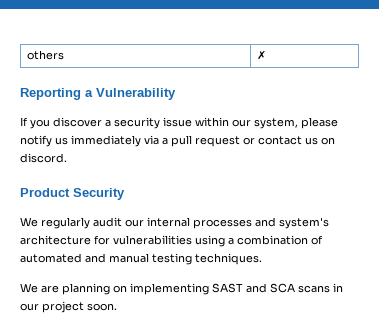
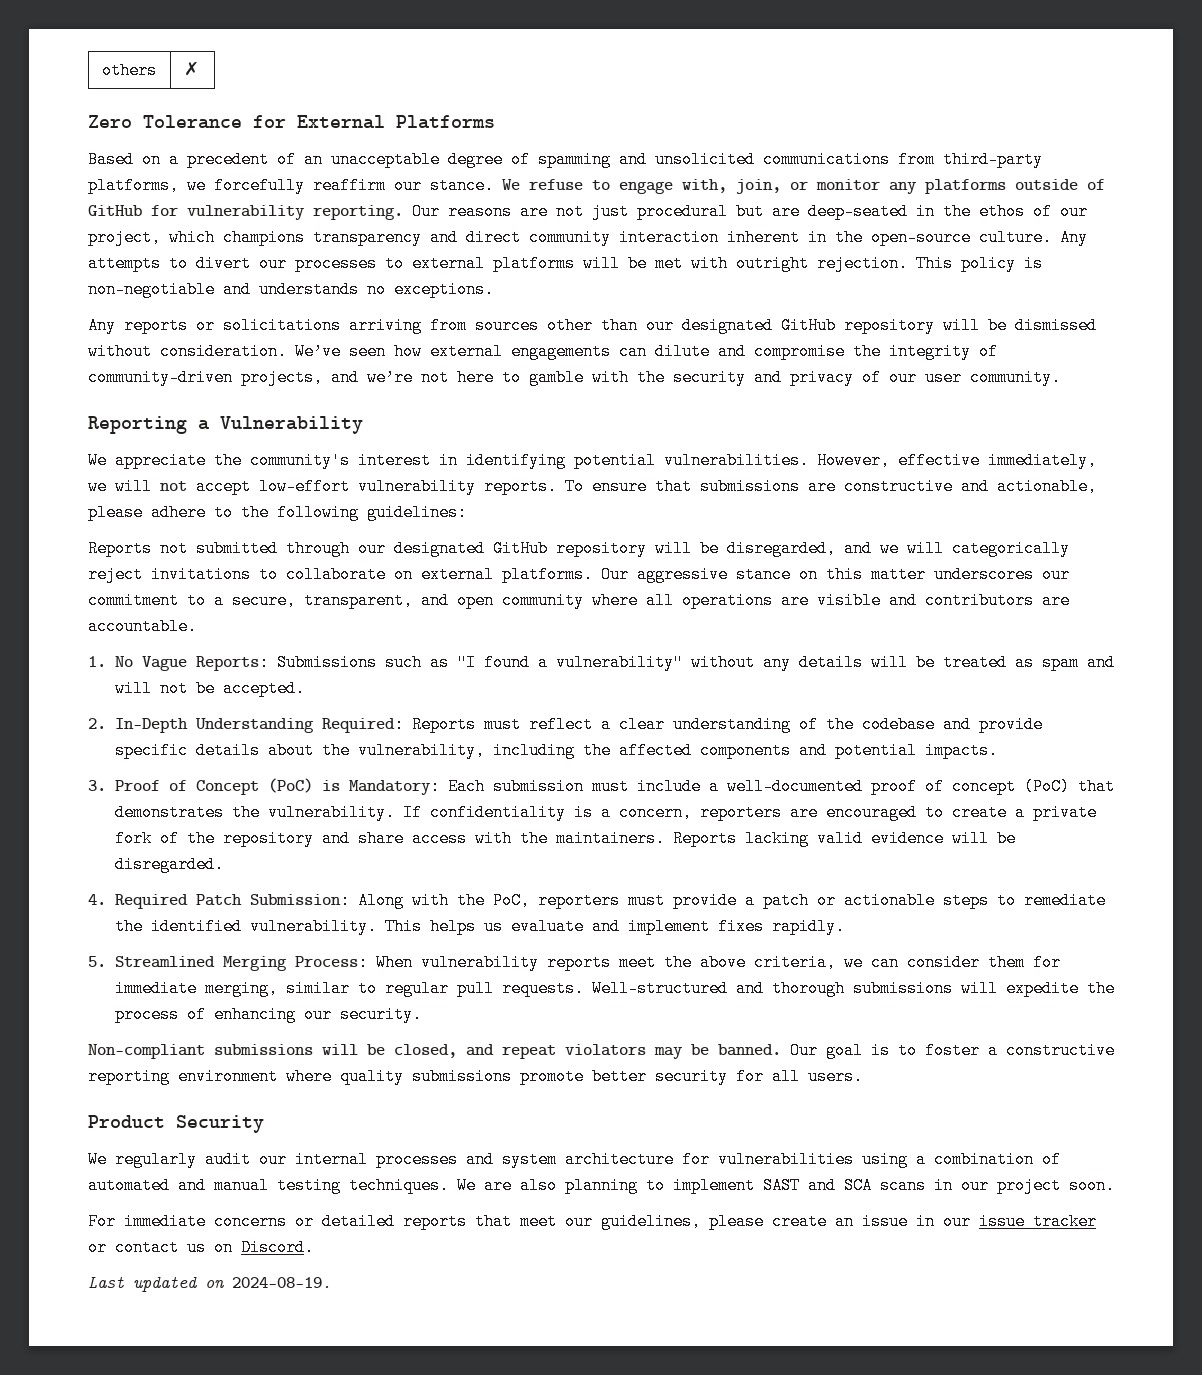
+ Zero Tolerance for External Platforms
+ Based on a precedent of an unacceptable degree of spamming and unsolicited communications from third-party platforms, we forcefully reaffirm our stance. We refuse to engage with, join, or monitor any platforms outside of GitHub for vulnerability reporting. Our reasons are not just procedural but are deep-seated in the ethos of our project, which champions transparency and direct community interaction inherent in the open-source culture. Any attempts to divert our processes to external platforms will be met with outright rejection. This policy is non-negotiable and understands no exceptions.
+ Any reports or solicitations arriving from sources other than our designated GitHub repository will be dismissed without consideration. We’ve seen how external engagements can dilute and compromise the integrity of community-driven projects, and we’re not here to gamble with the security and privacy of our user community.
  Reporting a Vulnerability
- If you discover a security issue within our system, please notify us immediately via a pull request or contact us on discord.
+ We appreciate the community's interest in identifying potential vulnerabilities. However, effective immediately, we will not accept low-effort vulnerability reports. To ensure that submissions are constructive and actionable, please adhere to the following guidelines:
+ Reports not submitted through our designated GitHub repository will be disregarded, and we will categorically reject invitations to collaborate on external platforms. Our aggressive stance on this matter underscores our commitment to a secure, transparent, and open community where all operations are visible and contributors are accountable.
+ 1. No Vague Reports: Submissions such as "I found a vulnerability" without any details will be treated as spam and will not be accepted.
+ 2. In-Depth Understanding Required: Reports must reflect a clear understanding of the codebase and provide specific details about the vulnerability, including the affected components and potential impacts.
+ 3. Proof of Concept (PoC) is Mandatory: Each submission must include a well-documented proof of concept (PoC) that demonstrates the vulnerability. If confidentiality is a concern, reporters are encouraged to create a private fork of the repository and share access with the maintainers. Reports lacking valid evidence will be disregarded.
+ 4. Required Patch Submission: Along with the PoC, reporters must provide a patch or actionable steps to remediate the identified vulnerability. This helps us evaluate and implement fixes rapidly.
+ 5. Streamlined Merging Process: When vulnerability reports meet the above criteria, we can consider them for immediate merging, similar to regular pull requests. Well-structured and thorough submissions will expedite the process of enhancing our security.
+ Non-compliant submissions will be closed, and repeat violators may be banned. Our goal is to foster a constructive reporting environment where quality submissions promote better security for all users.
- We regularly audit our internal processes and system's architecture for vulnerabilities using a combination of automated and manual testing techniques.
- We are planning on implementing SAST and SCA scans in our project soon.
+ We regularly audit our internal processes and system architecture for vulnerabilities using a combination of automated and manual testing techniques. We are also planning to implement SAST and SCA scans in our project soon.
+ For immediate concerns or detailed reports that meet our guidelines, please create an issue in our issue tracker or contact us on Discord.
+ Last updated on 2024-08-19.

